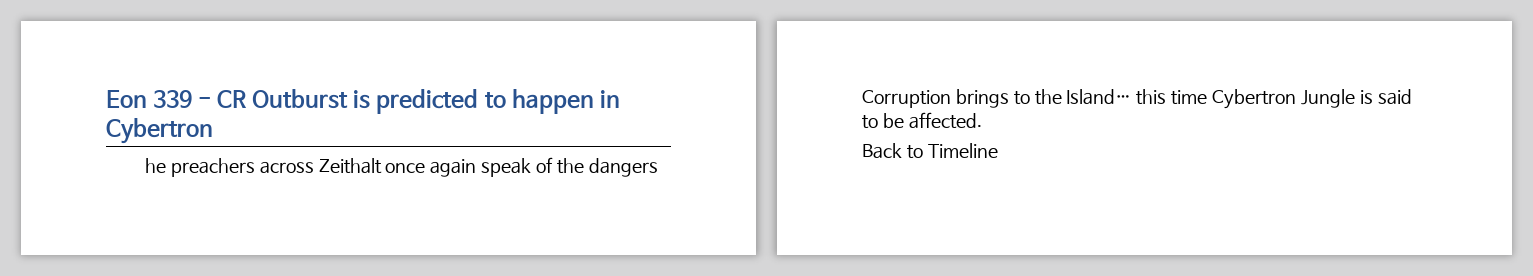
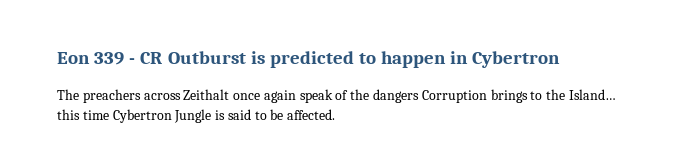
- he preachers across Zeithalt once again speak of the dangers Corruption brings to the Island… this time Cybertron Jungle is said to be affected.
+ The preachers across Zeithalt once again speak of the dangers Corruption brings to the Island… this time Cybertron Jungle is said to be affected.
- Back to Timeline

